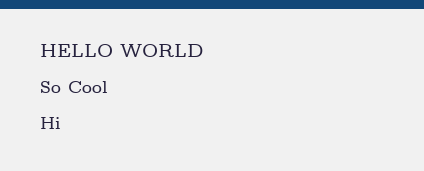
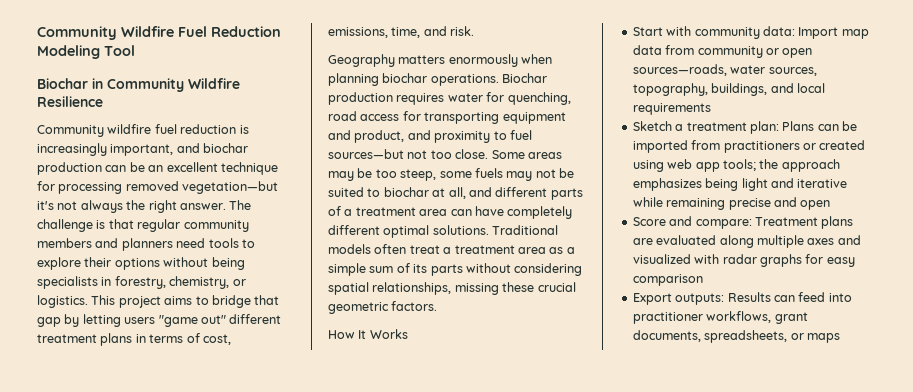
- HELLO WORLD
- So Cool
- Hi
+ Community Wildfire Fuel Reduction Modeling Tool
+ Biochar in Community Wildfire Resilience
+ Community wildfire fuel reduction is increasingly important, and biochar production can be an excellent technique for processing removed vegetation—but it's not always the right answer. The challenge is that regular community members and planners need tools to explore their options without being specialists in forestry, chemistry, or logistics. This project aims to bridge that gap by letting users "game out" different treatment plans in terms of cost, emissions, time, and risk.
+ Geography matters enormously when planning biochar operations. Biochar production requires water for quenching, road access for transporting equipment and product, and proximity to fuel sources—but not too close. Some areas may be too steep, some fuels may not be suited to biochar at all, and different parts of a treatment area can have completely different optimal solutions. Traditional models often treat a treatment area as a simple sum of its parts without considering spatial relationships, missing these crucial geometric factors.
+ How It Works
+ Start with community data: Import map data from community or open sources—roads, water sources, topography, buildings, and local requirements
+ Sketch a treatment plan: Plans can be imported from practitioners or created using web app tools; the approach emphasizes being light and iterative while remaining precise and open
+ Score and compare: Treatment plans are evaluated along multiple axes and visualized with radar graphs for easy comparison
+ Export outputs: Results can feed into practitioner workflows, grant documents, spreadsheets, or maps

